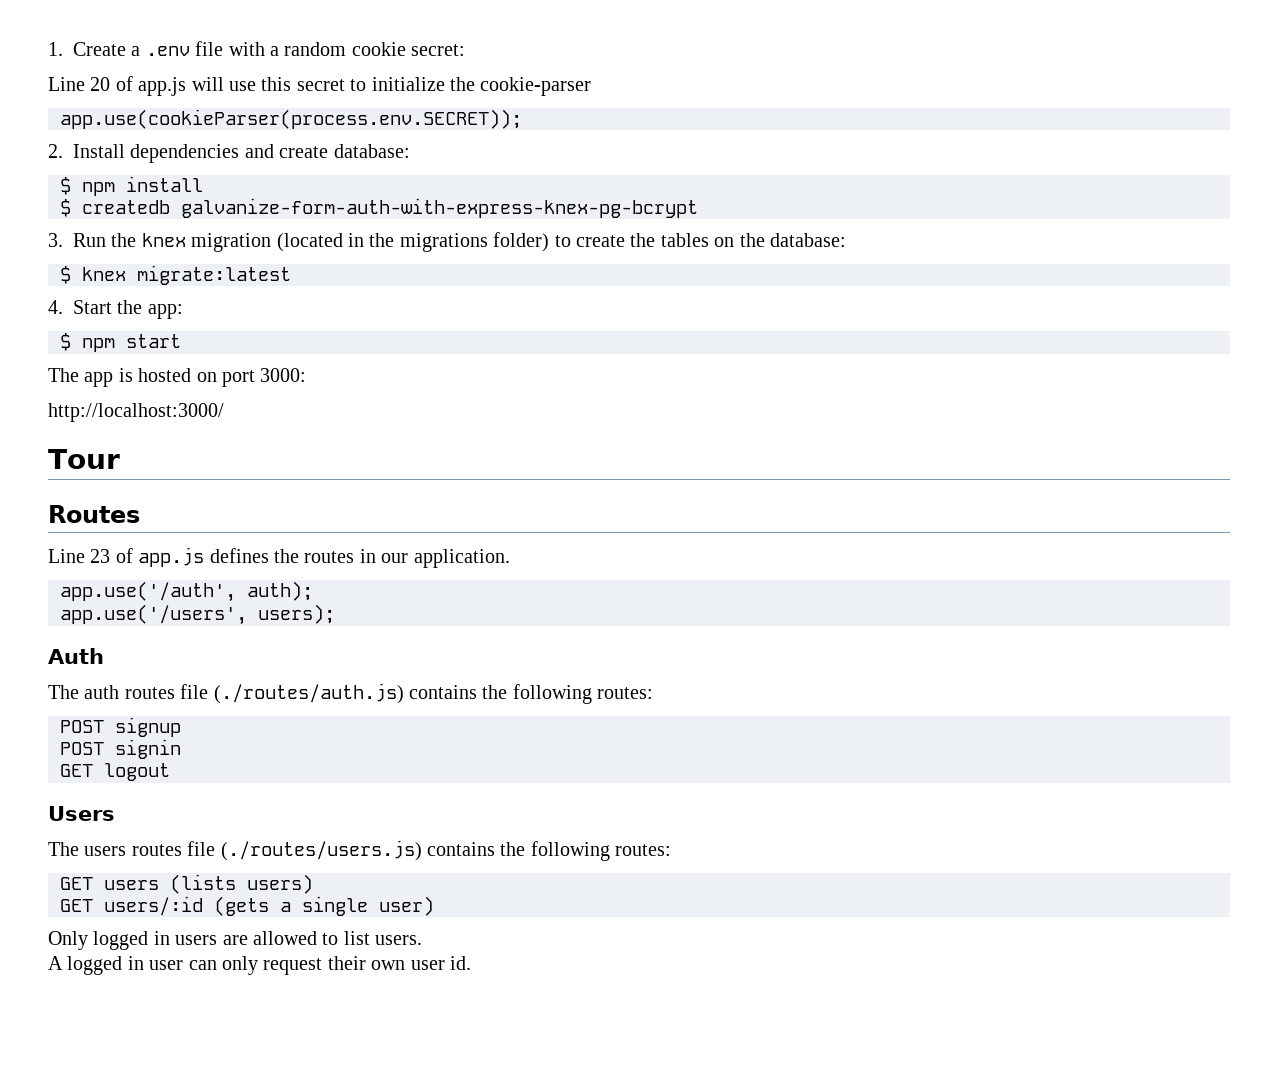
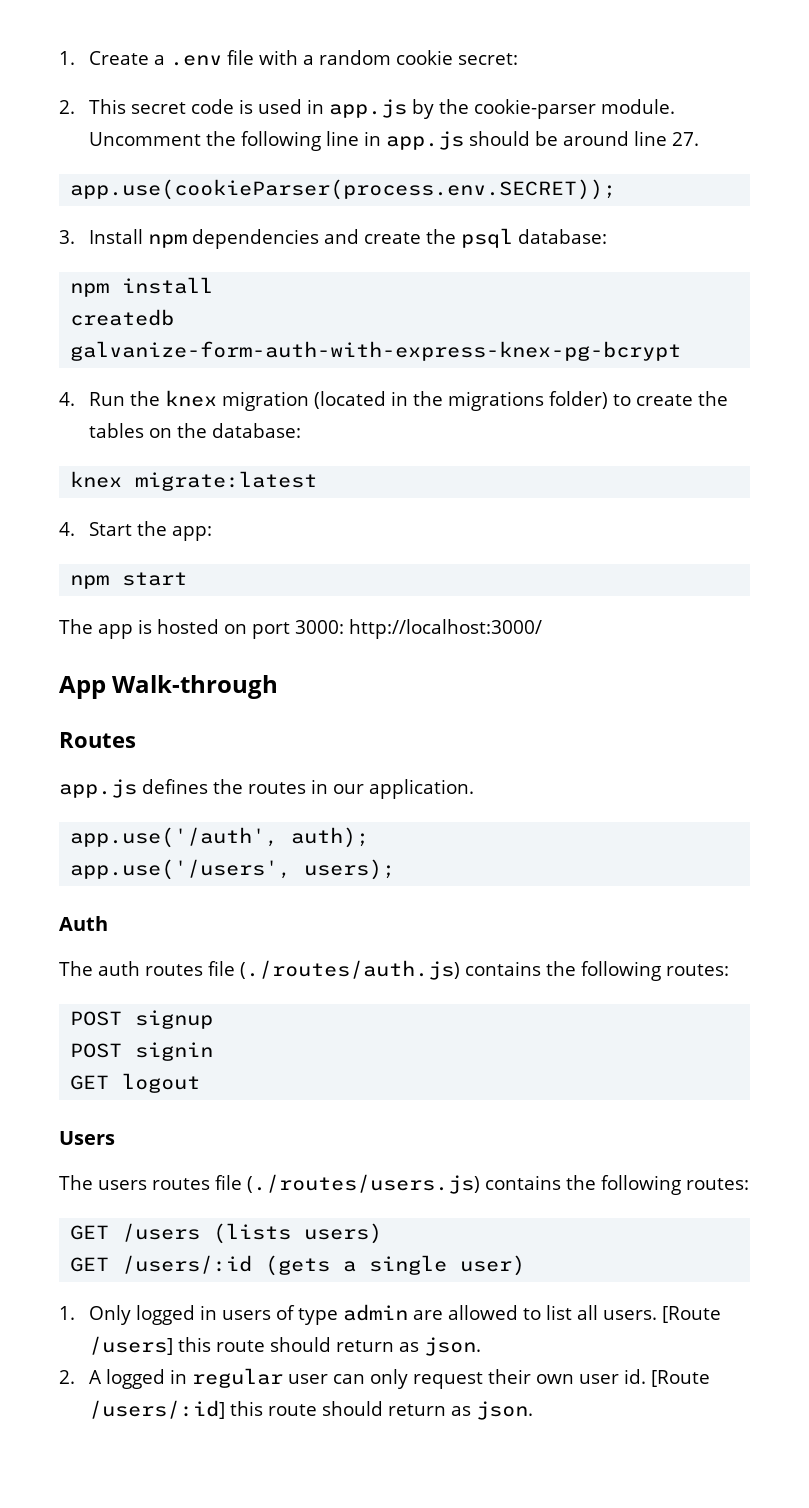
- Line 20 of app.js will use this secret to initialize the cookie-parser
+ 2. This secret code is used in app.js by the cookie-parser module. Uncomment the following line in app.js should be around line 27.
  app.use(cookieParser(process.env.SECRET));
- 2. Install dependencies and create database:
- $ npm install
+ 3. Install npm dependencies and create the psql database:
+ npm install
- $ createdb galvanize-form-auth-with-express-knex-pg-bcrypt
+ createdb galvanize-form-auth-with-express-knex-pg-bcrypt
- 3. Run the knex migration (located in the migrations folder) to create the tables on the database:
+ 4. Run the knex migration (located in the migrations folder) to create the tables on the database:
- $ knex migrate:latest
+ knex migrate:latest
- $ npm start
+ npm start
- The app is hosted on port 3000:
- http://localhost:3000/
+ The app is hosted on port 3000: http://localhost:3000/
- Tour
+ App Walk-through
- Line 23 of app.js defines the routes in our application.
+ app.js defines the routes in our application.
- GET users (lists users)
+ GET /users (lists users)
- GET users/:id (gets a single user)
+ GET /users/:id (gets a single user)
- Only logged in users are allowed to list users.
- A logged in user can only request their own user id.
+ 1. Only logged in users of type admin are allowed to list all users. [Route /users] this route should return as json.
+ 2. A logged in regular user can only request their own user id.
+ [Route /users/:id] this route should return as json.

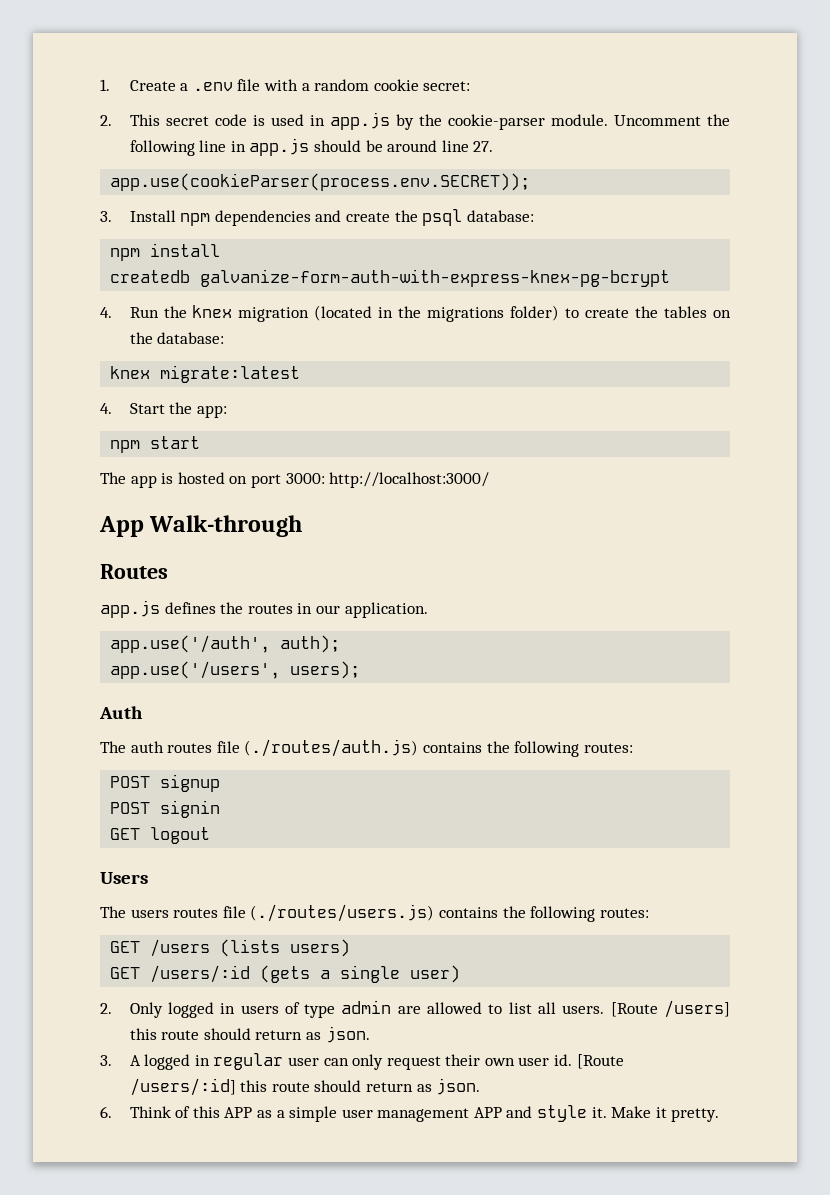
- 1. Only logged in users of type admin are allowed to list all users.
+ 2. Only logged in users of type admin are allowed to list all users.
- 2. A logged in regular user can only request their own user id.
+ 3. A logged in regular user can only request their own user id.
+ 6. Think of this APP as a simple user management APP and style it. Make it pretty.

